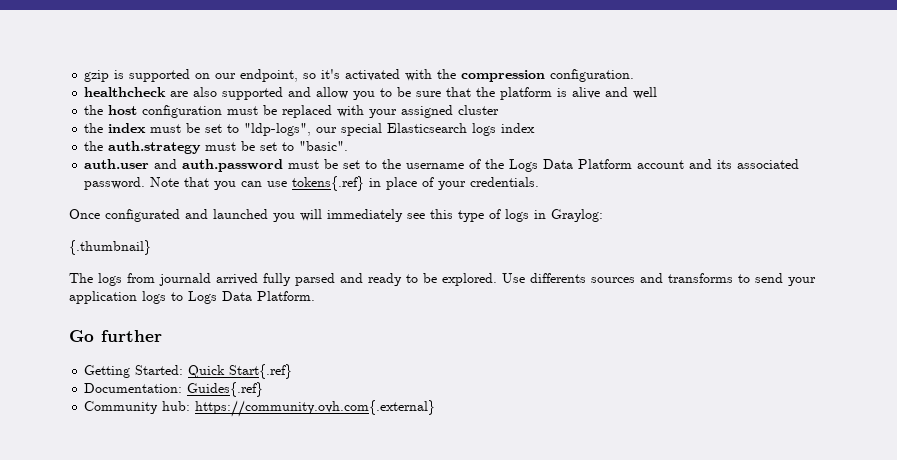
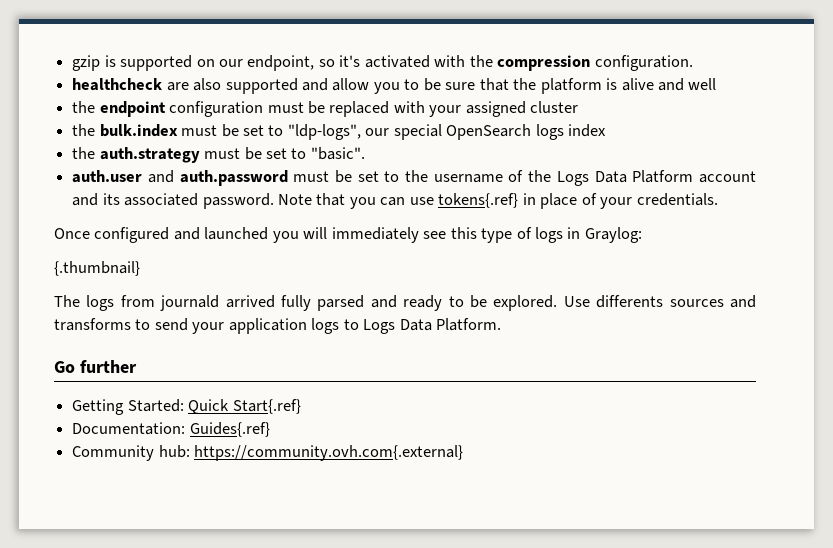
- the host configuration must be replaced with your assigned cluster
+ the endpoint configuration must be replaced with your assigned cluster
- the index must be set to "ldp-logs", our special Elasticsearch logs index
+ the bulk.index must be set to "ldp-logs", our special OpenSearch logs index
- Once configurated and launched you will immediately see this type of logs in Graylog:
+ Once configured and launched you will immediately see this type of logs in Graylog:

